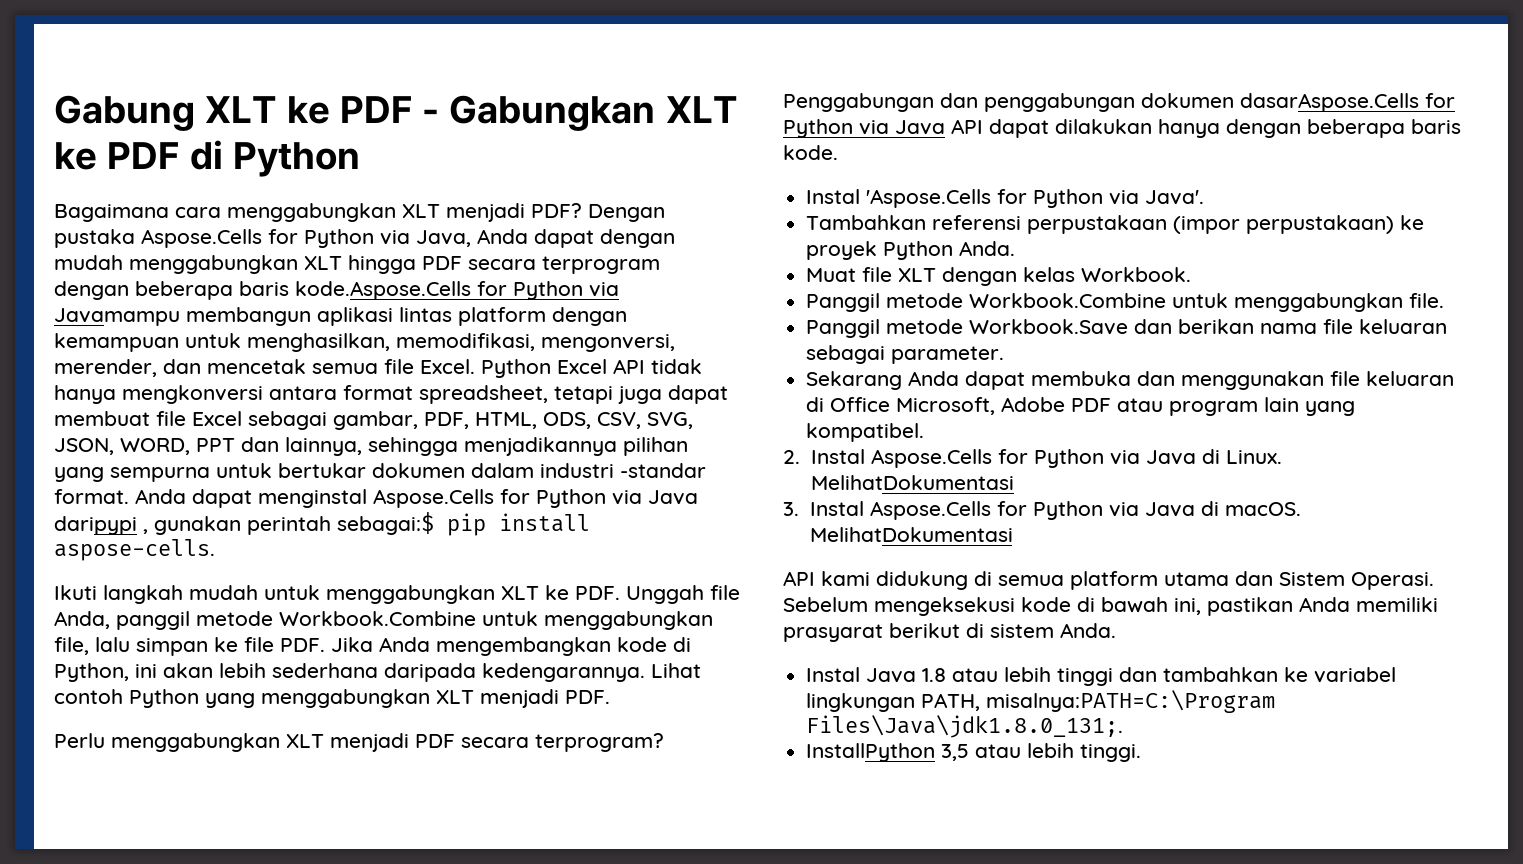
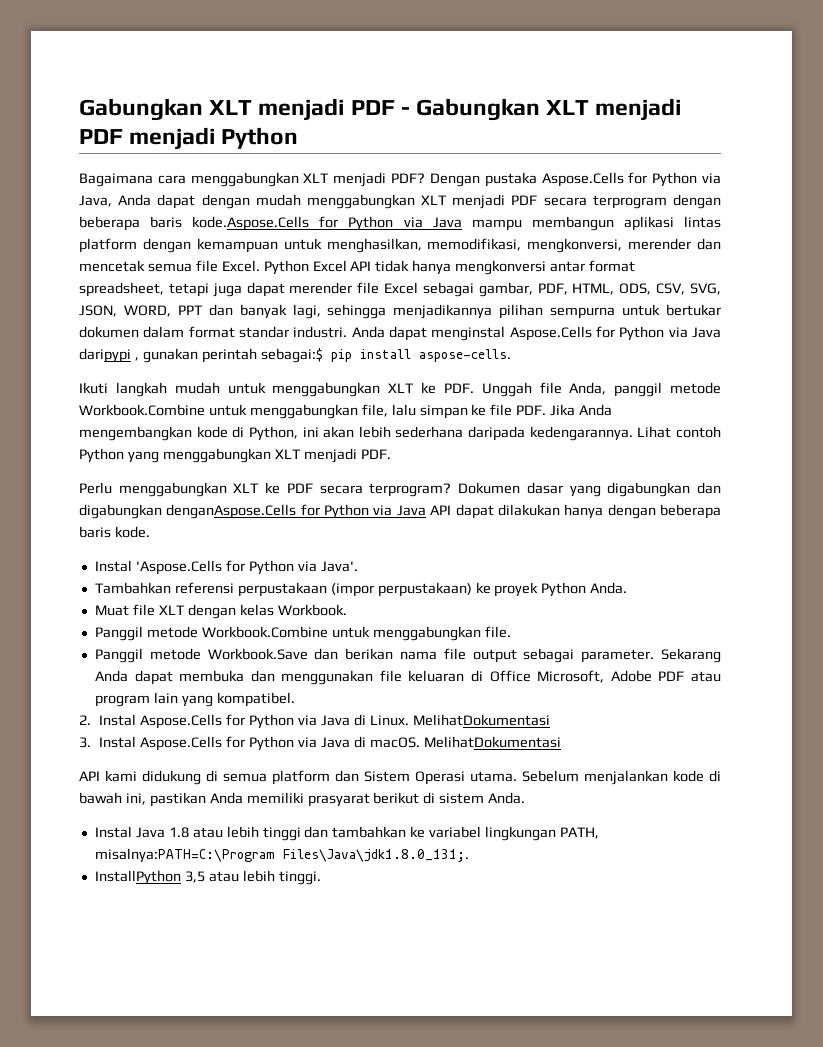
- Gabung XLT ke PDF - Gabungkan XLT ke PDF di Python
+ Gabungkan XLT menjadi PDF - Gabungkan XLT menjadi PDF menjadi Python
- Dengan pustaka Aspose.Cells for Python via Java, Anda dapat dengan mudah menggabungkan XLT hingga PDF secara terprogram dengan beberapa baris kode.Aspose.Cells for Python via Javamampu membangun aplikasi lintas platform dengan kemampuan untuk menghasilkan, memodifikasi, mengonversi, merender, dan mencetak semua file Excel.
+ Dengan pustaka Aspose.Cells for Python via Java, Anda dapat dengan mudah menggabungkan XLT menjadi PDF secara terprogram dengan beberapa baris kode.Aspose.Cells for Python via Java mampu membangun aplikasi lintas platform dengan kemampuan untuk menghasilkan, memodifikasi, mengkonversi, merender dan mencetak semua file Excel.
- Python Excel API tidak hanya mengkonversi antara format spreadsheet, tetapi juga dapat membuat file Excel sebagai gambar, PDF, HTML, ODS, CSV, SVG, JSON, WORD, PPT dan lainnya, sehingga menjadikannya pilihan yang sempurna untuk bertukar dokumen dalam industri -standar format.
+ Python Excel API tidak hanya mengkonversi antar format spreadsheet, tetapi juga dapat merender file Excel sebagai gambar, PDF, HTML, ODS, CSV, SVG, JSON, WORD, PPT dan banyak lagi, sehingga menjadikannya pilihan sempurna untuk bertukar dokumen dalam format standar industri.
- Perlu menggabungkan XLT menjadi PDF secara terprogram?
+ Perlu menggabungkan XLT ke PDF secara terprogram?
- Penggabungan dan penggabungan dokumen dasarAspose.Cells for Python via Java API dapat dilakukan hanya dengan beberapa baris kode.
+ Dokumen dasar yang digabungkan dan digabungkan denganAspose.Cells for Python via Java API dapat dilakukan hanya dengan beberapa baris kode.
- Panggil metode Workbook.Save dan berikan nama file keluaran sebagai parameter.
- Sekarang Anda dapat membuka dan menggunakan file keluaran di Office Microsoft, Adobe PDF atau program lain yang kompatibel.
+ Panggil metode Workbook.Save dan berikan nama file output sebagai parameter. Sekarang Anda dapat membuka dan menggunakan file keluaran di Office Microsoft, Adobe PDF atau program lain yang kompatibel.
- API kami didukung di semua platform utama dan Sistem Operasi. Sebelum mengeksekusi kode di bawah ini, pastikan Anda memiliki prasyarat berikut di sistem Anda.
+ API kami didukung di semua platform dan Sistem Operasi utama. Sebelum menjalankan kode di bawah ini, pastikan Anda memiliki prasyarat berikut di sistem Anda.

